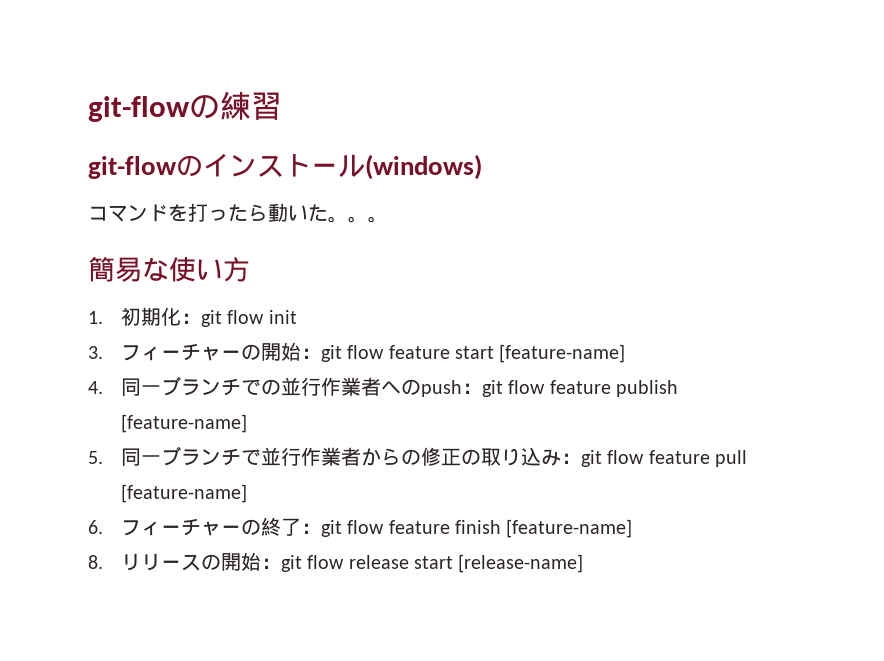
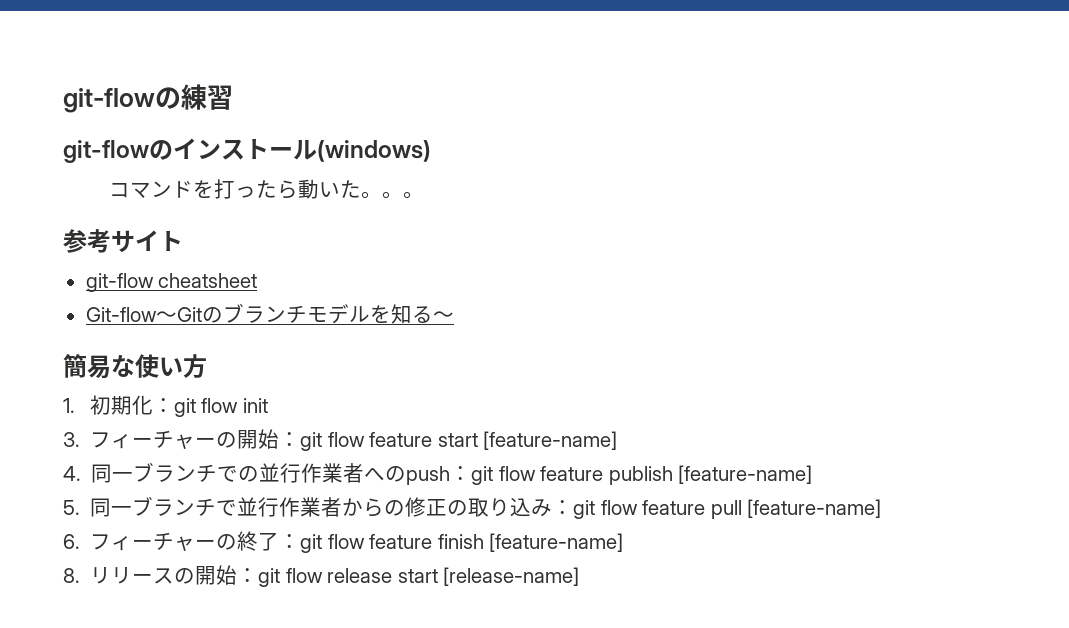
+ 参考サイト
+ git-flow cheatsheet
+ Git-flow～Gitのブランチモデルを知る～

